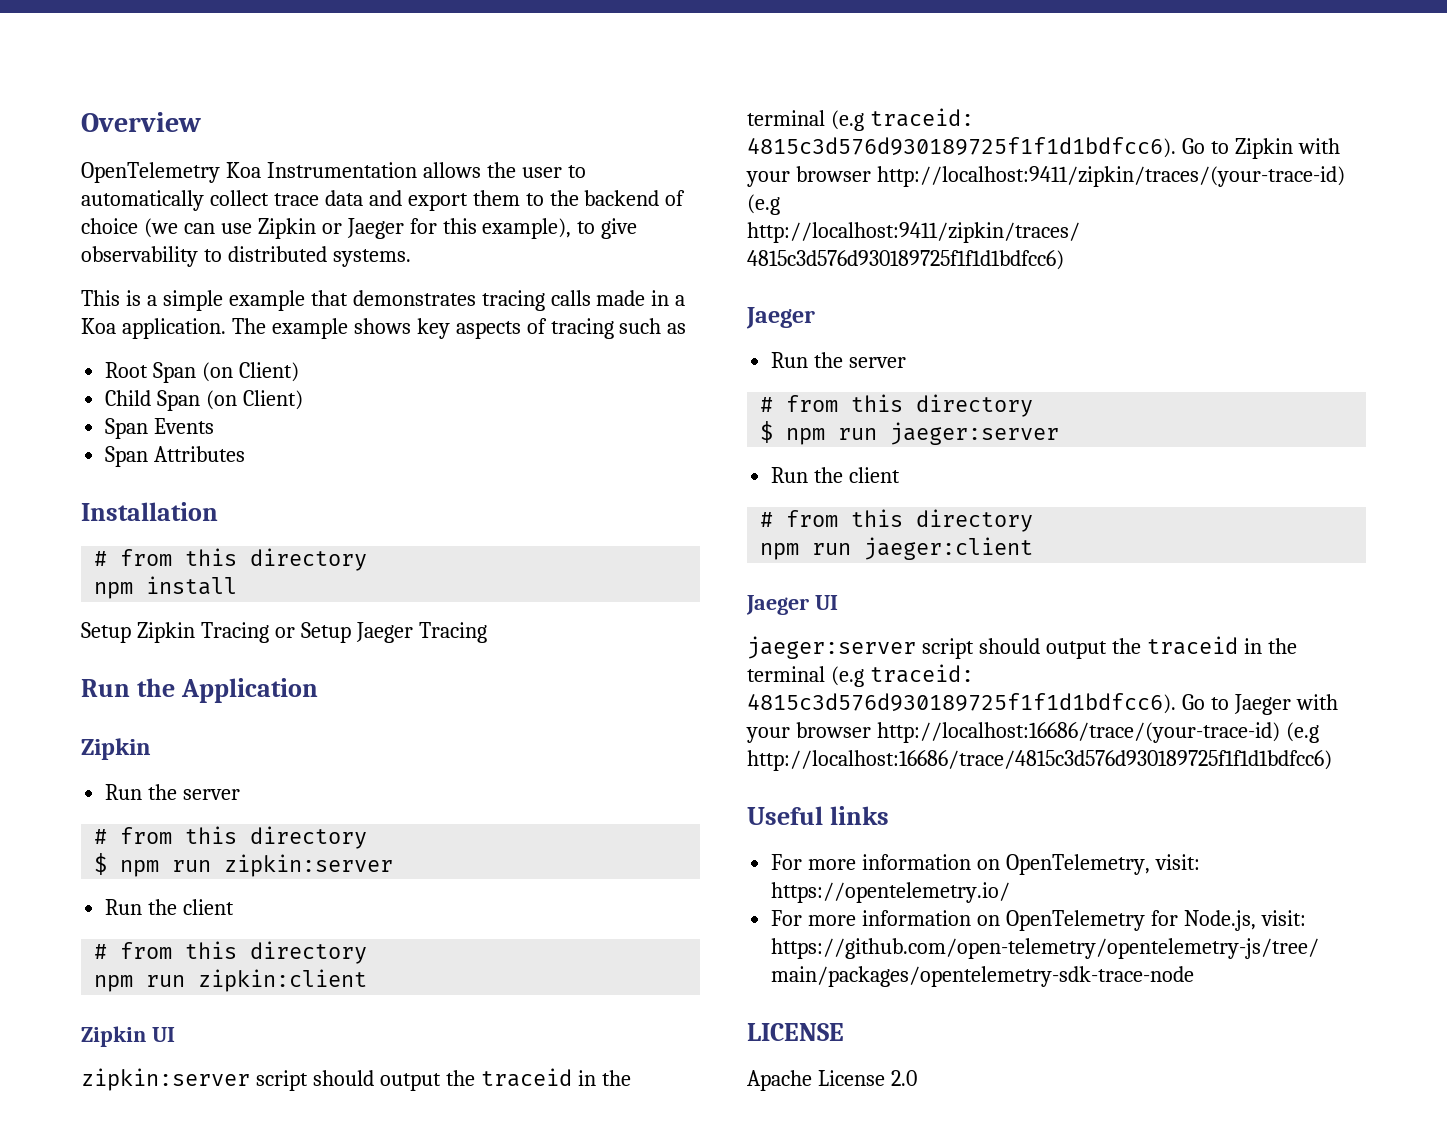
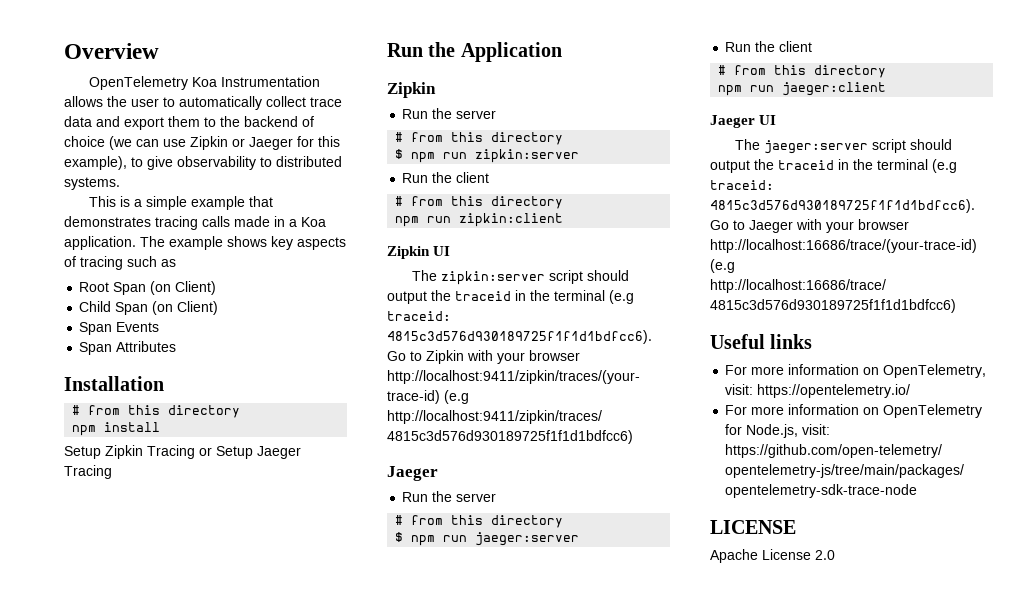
- zipkin:server script should output the traceid in the terminal (e.g traceid: 4815c3d576d930189725f1f1d1bdfcc6).
+ The zipkin:server script should output the traceid in the terminal (e.g traceid: 4815c3d576d930189725f1f1d1bdfcc6).
- jaeger:server script should output the traceid in the terminal (e.g traceid: 4815c3d576d930189725f1f1d1bdfcc6).
+ The jaeger:server script should output the traceid in the terminal (e.g traceid: 4815c3d576d930189725f1f1d1bdfcc6).

